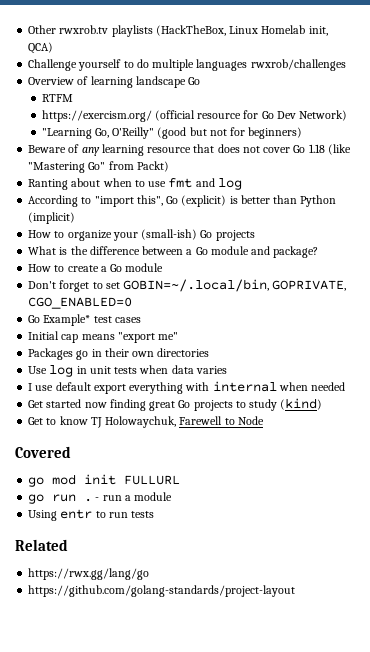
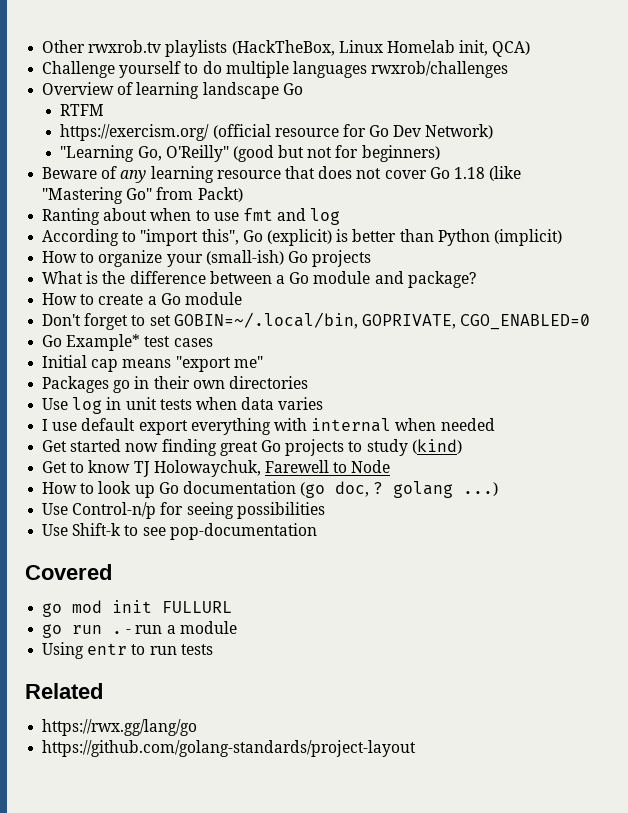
+ How to look up Go documentation (go doc, ? golang ...)
+ Use Control-n/p for seeing possibilities
+ Use Shift-k to see pop-documentation

